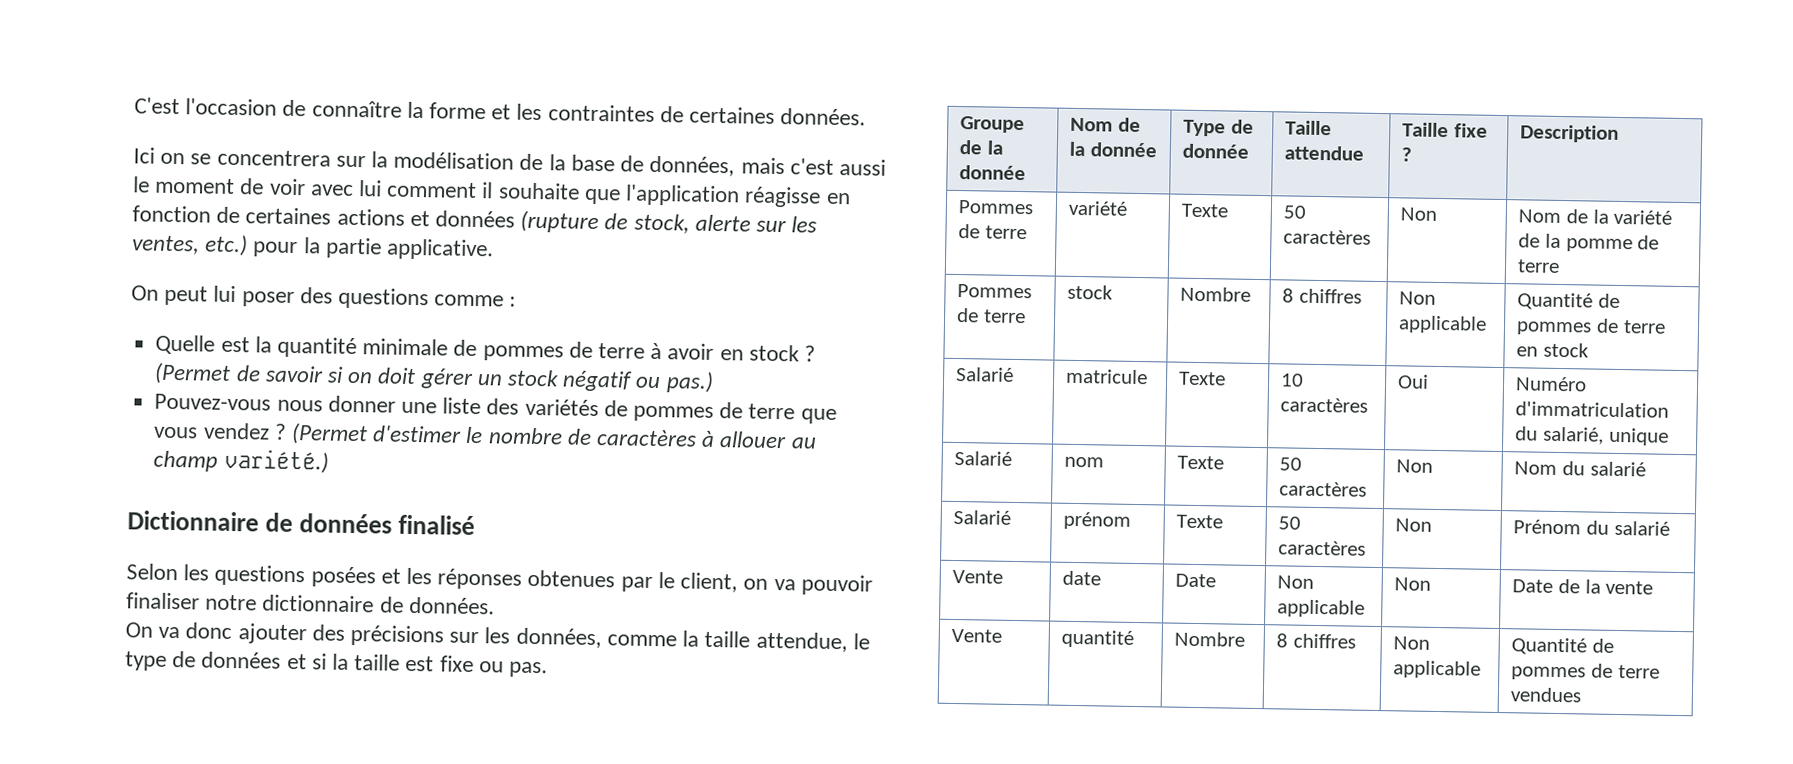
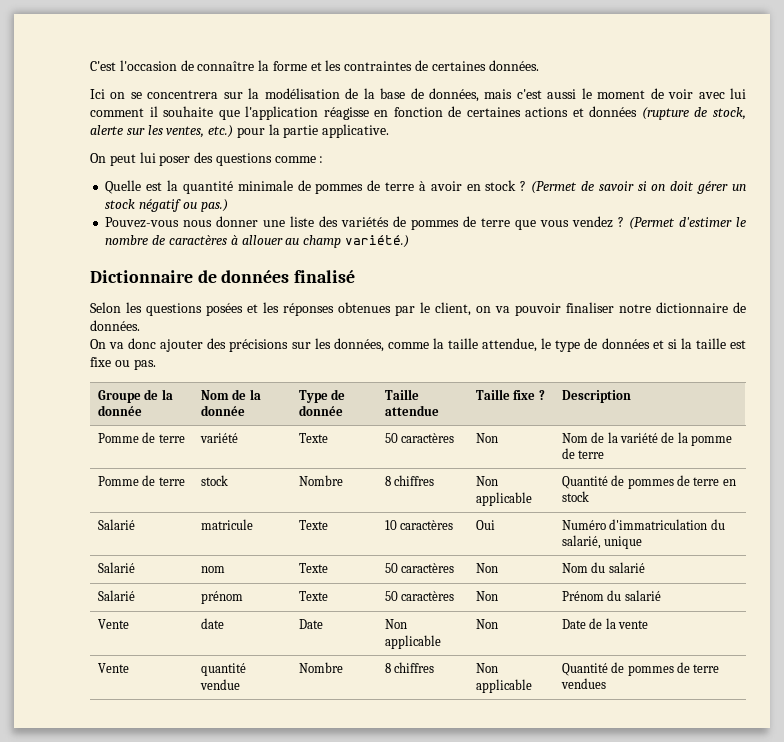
- Pommes de terre | variété | Texte | 50 caractères | Non | Nom de la variété de la pomme de terre
+ Pomme de terre | variété | Texte | 50 caractères | Non | Nom de la variété de la pomme de terre
- Pommes de terre | stock | Nombre | 8 chiffres | Non applicable | Quantité de pommes de terre en stock
+ Pomme de terre | stock | Nombre | 8 chiffres | Non applicable | Quantité de pommes de terre en stock
- Vente | quantité | Nombre | 8 chiffres | Non applicable | Quantité de pommes de terre vendues
+ Vente | quantité vendue | Nombre | 8 chiffres | Non applicable | Quantité de pommes de terre vendues

